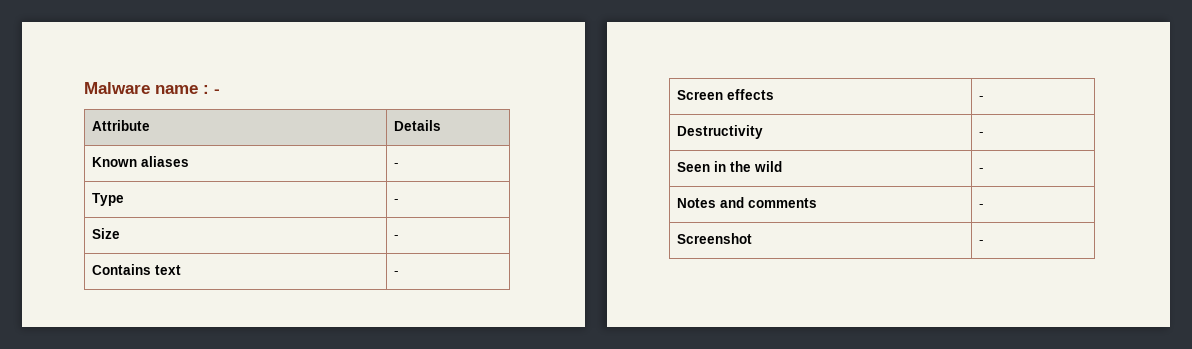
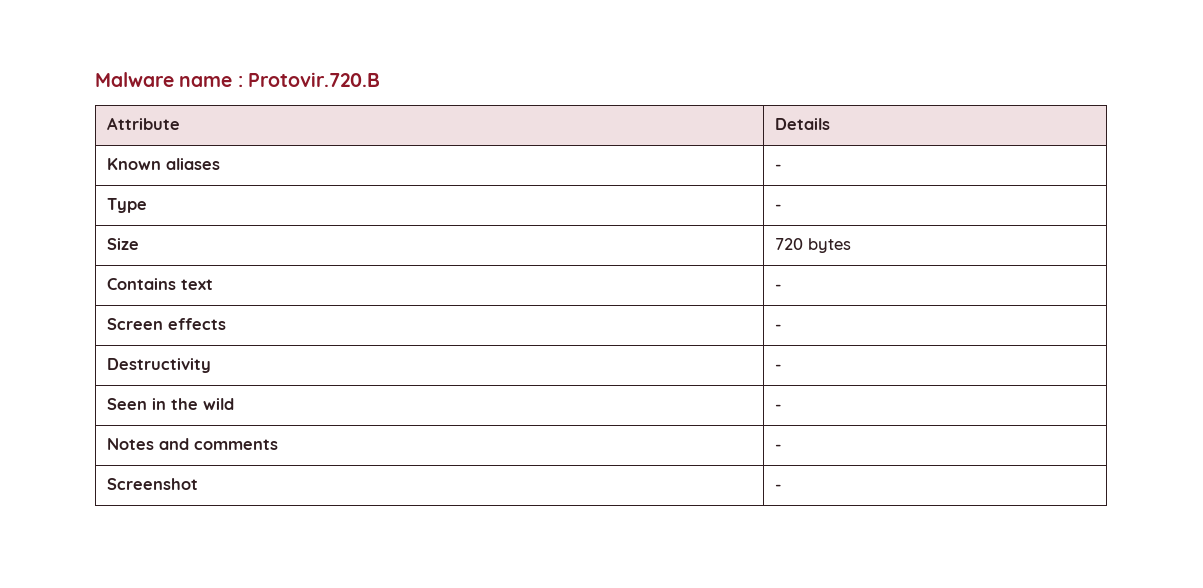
- Malware name : -
+ Malware name : Protovir.720.B
- Size | -
+ Size | 720 bytes

